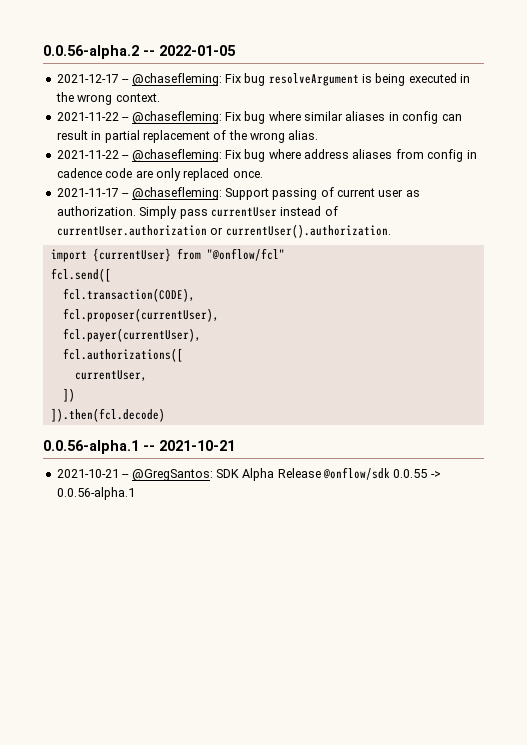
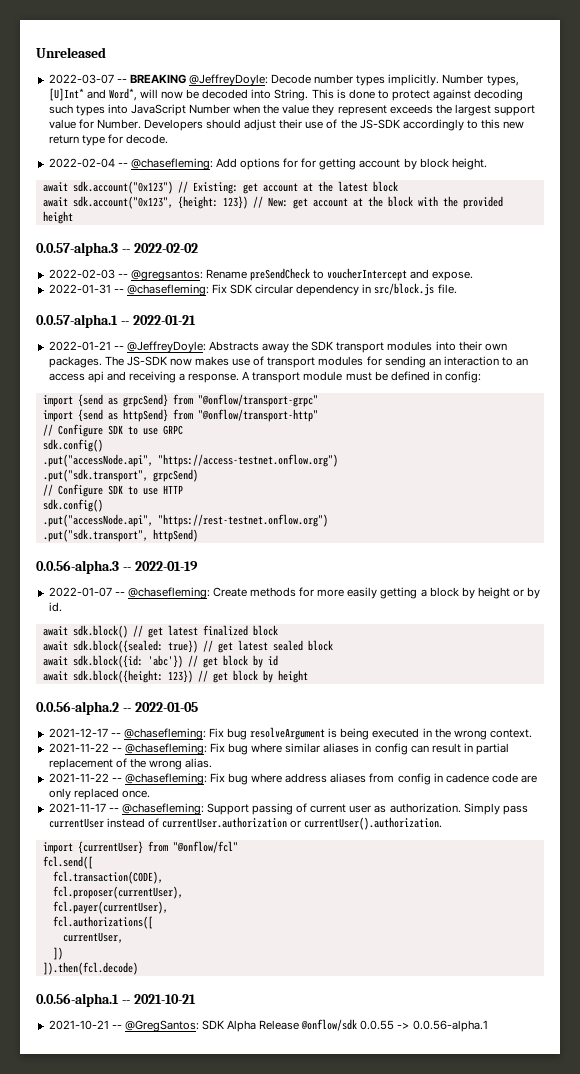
+ Unreleased
+ 2022-03-07 -- BREAKING @JeffreyDoyle: Decode number types implicitly. Number types, [U]Int* and Word*, will now be decoded into String. This is done to protect against decoding such types into JavaScript Number when the value they represent exceeds the largest support value for Number. Developers should adjust their use of the JS-SDK accordingly to this new return type for decode.
+ 2022-02-04 -- @chasefleming: Add options for for getting account by block height.
+ await sdk.account("0x123") // Existing: get account at the latest block
+ await sdk.account("0x123", {height: 123}) // New: get account at the block with the provided height
+ 0.0.57-alpha.3 -- 2022-02-02
+ 2022-02-03 -- @gregsantos: Rename preSendCheck to voucherIntercept and expose.
+ 2022-01-31 -- @chasefleming: Fix SDK circular dependency in src/block.js file.
+ 0.0.57-alpha.1 -- 2022-01-21
+ 2022-01-21 -- @JeffreyDoyle: Abstracts away the SDK transport modules into their own packages. The JS-SDK now makes use of transport modules for sending an interaction to an access api and receiving a response. A transport module must be defined in config:
+ import {send as grpcSend} from "@onflow/transport-grpc"
+ import {send as httpSend} from "@onflow/transport-http"
+ // Configure SDK to use GRPC
+ sdk.config()
+ .put("accessNode.api", "https://access-testnet.onflow.org")
+ .put("sdk.transport", grpcSend)
+ // Configure SDK to use HTTP
+ sdk.config()
+ .put("accessNode.api", "https://rest-testnet.onflow.org")
+ .put("sdk.transport", httpSend)
+ 0.0.56-alpha.3 -- 2022-01-19
+ 2022-01-07 -- @chasefleming: Create methods for more easily getting a block by height or by id.
+ await sdk.block() // get latest finalized block
+ await sdk.block({sealed: true}) // get latest sealed block
+ await sdk.block({id: 'abc'}) // get block by id
+ await sdk.block({height: 123}) // get block by height

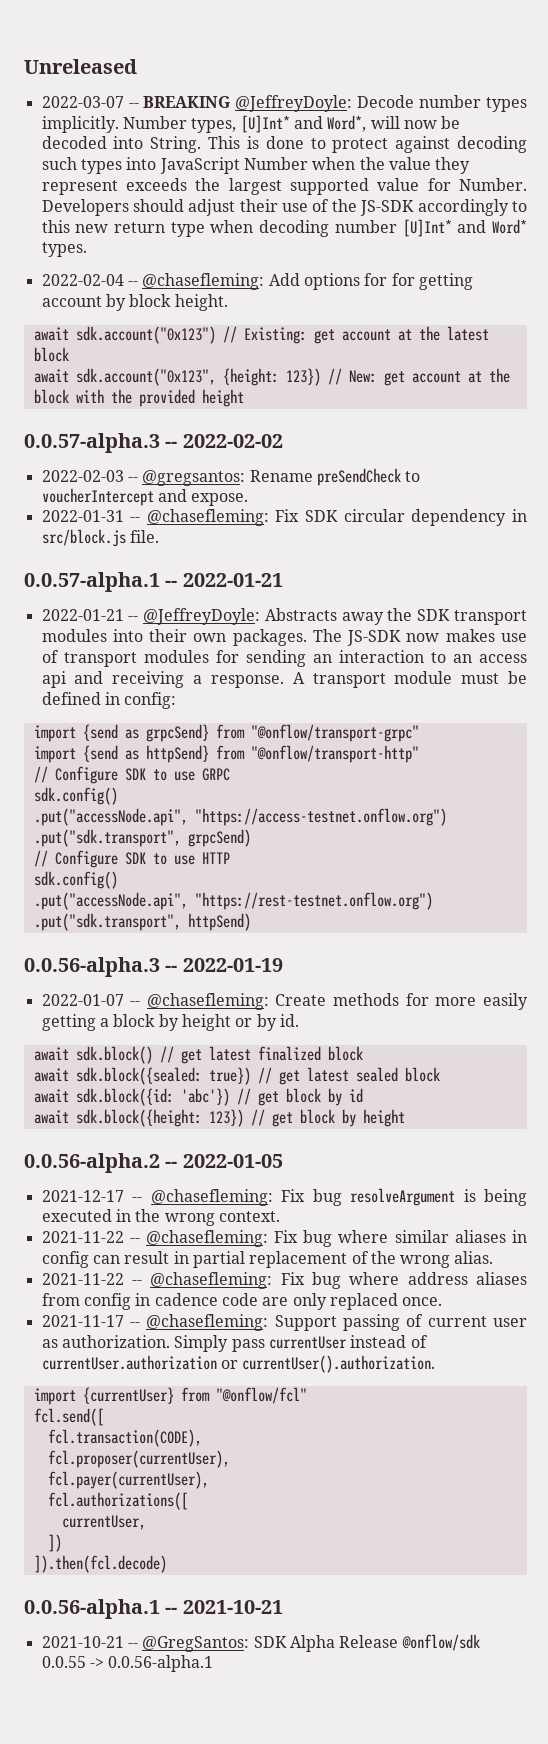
- This is done to protect against decoding such types into JavaScript Number when the value they represent exceeds the largest support value for Number.
+ This is done to protect against decoding such types into JavaScript Number when the value they represent exceeds the largest supported value for Number.
- Developers should adjust their use of the JS-SDK accordingly to this new return type for decode.
+ Developers should adjust their use of the JS-SDK accordingly to this new return type when decoding number [U]Int* and Word* types.

